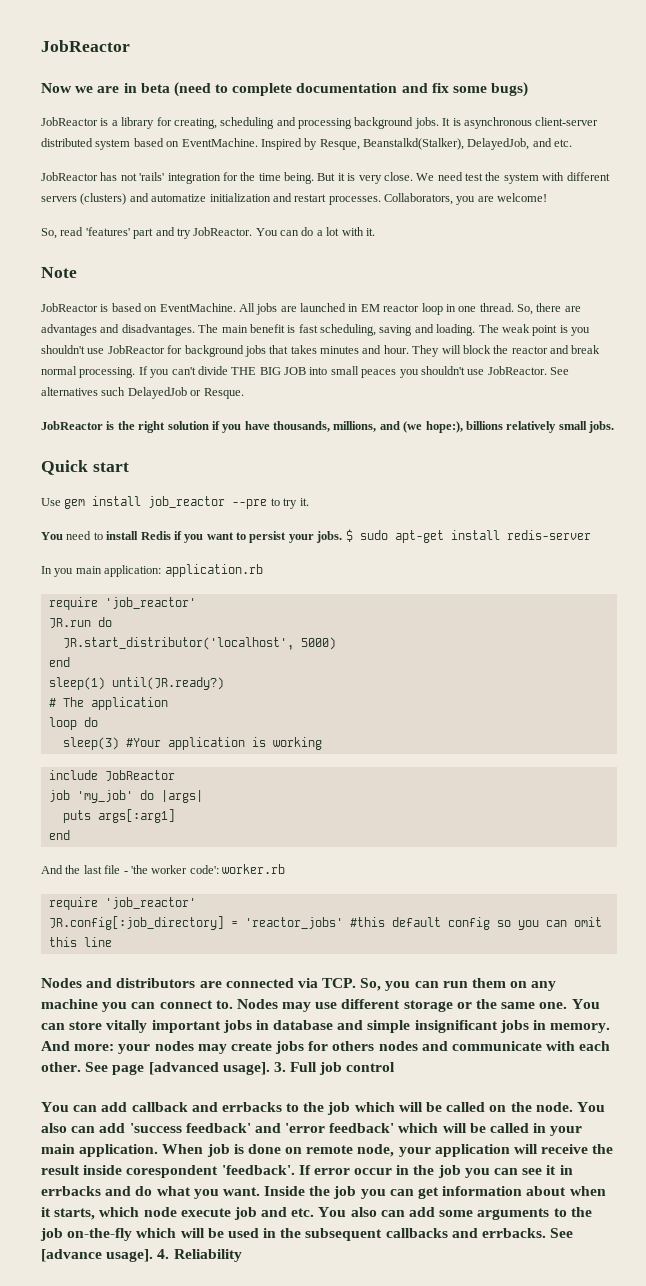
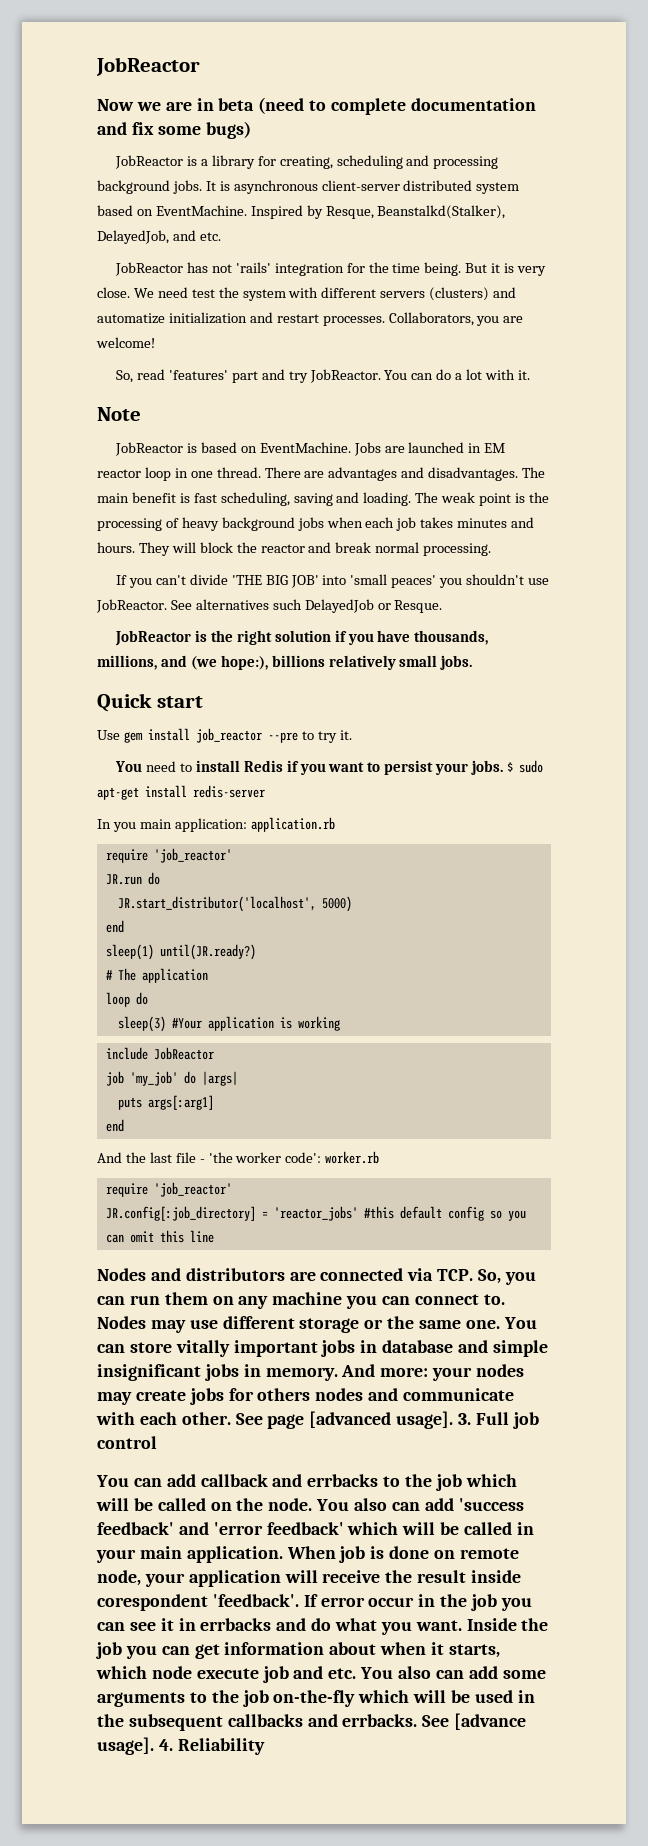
- All jobs are launched in EM reactor loop in one thread.
+ Jobs are launched in EM reactor loop in one thread.
- So, there are advantages and disadvantages.
+ There are advantages and disadvantages.
- The weak point is you shouldn't use JobReactor for background jobs that takes minutes and hour.
+ The weak point is the processing of heavy background jobs when each job takes minutes and hours.
- They will block the reactor and break normal processing. If you can't divide THE BIG JOB into small peaces you shouldn't use JobReactor.
+ They will block the reactor and break normal processing.
+ If you can't divide 'THE BIG JOB' into 'small peaces' you shouldn't use JobReactor.

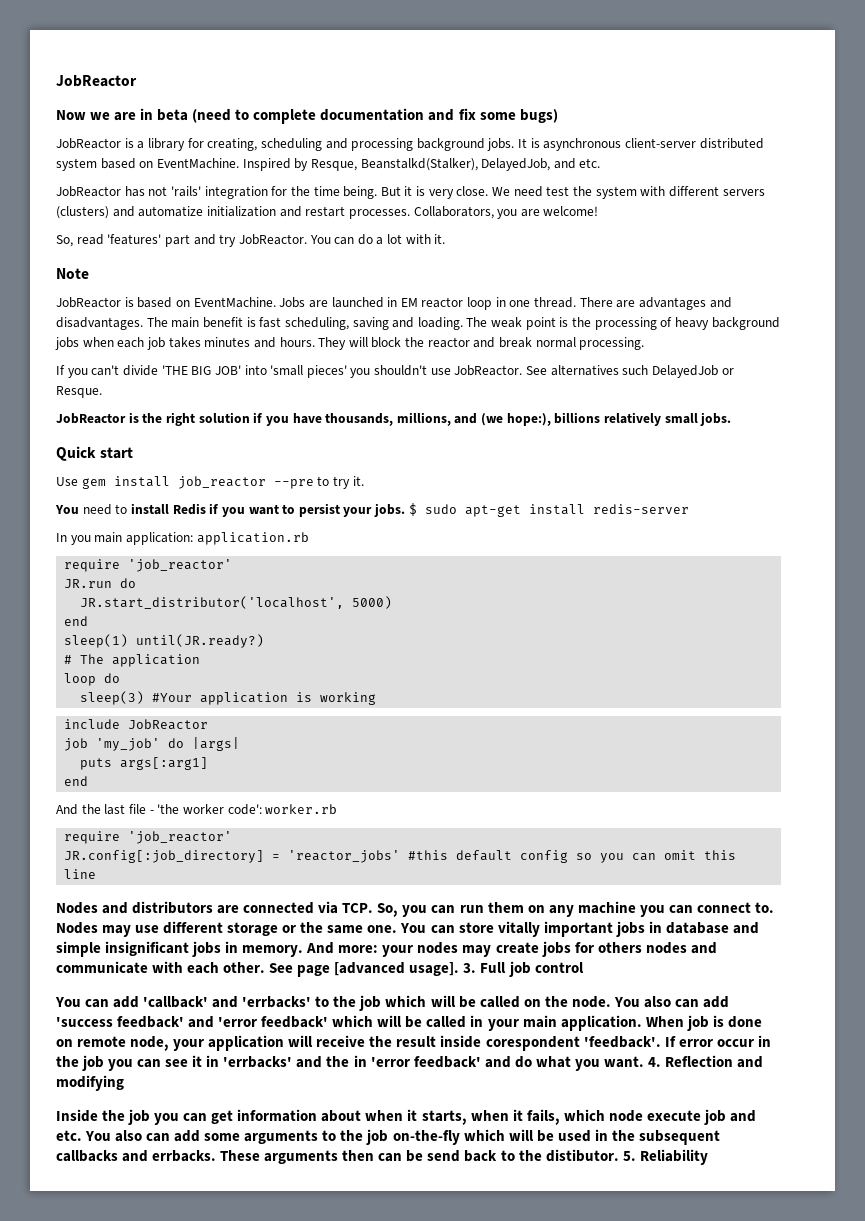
- If you can't divide 'THE BIG JOB' into 'small peaces' you shouldn't use JobReactor.
+ If you can't divide 'THE BIG JOB' into 'small pieces' you shouldn't use JobReactor.
- You can add callback and errbacks to the job which will be called on the node.
+ You can add 'callback' and 'errbacks' to the job which will be called on the node.
- If error occur in the job you can see it in errbacks and do what you want. Inside the job you can get information about when it starts, which node execute job and etc. You also can add some arguments to the job on-the-fly which will be used in the subsequent callbacks and errbacks.
+ If error occur in the job you can see it in 'errbacks' and the in 'error feedback' and do what you want. 4. Reflection and modifying
+ Inside the job you can get information about when it starts, when it fails, which node execute job and etc. You also can add some arguments to the job on-the-fly which will be used in the subsequent callbacks and errbacks.
- See [advance usage]. 4. Reliability
+ These arguments then can be send back to the distibutor. 5. Reliability

